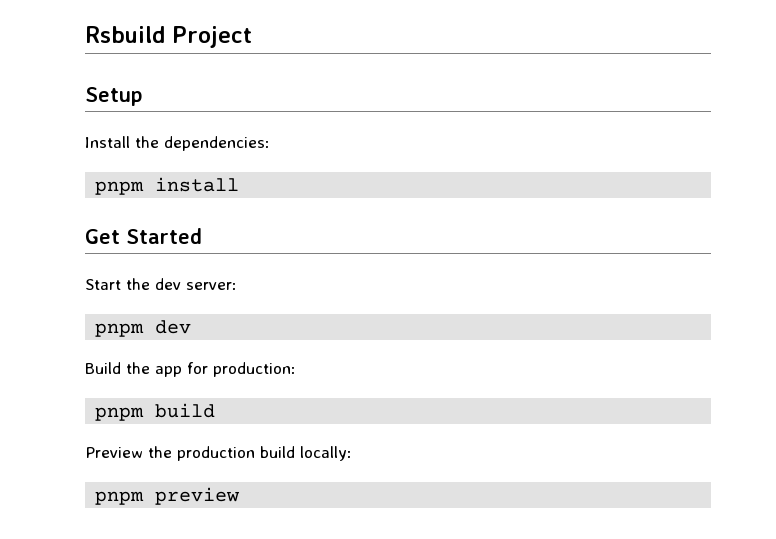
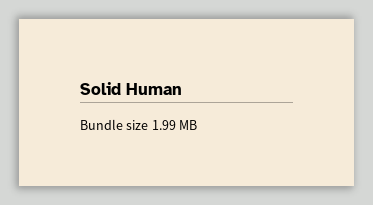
- Rsbuild Project
- Setup
- Install the dependencies:
- pnpm install
- Get Started
- Start the dev server:
- pnpm dev
- Build the app for production:
- pnpm build
- Preview the production build locally:
- pnpm preview
+ Solid Human
+ Bundle size 1.99 MB

